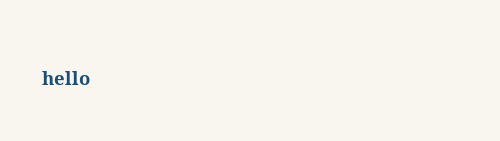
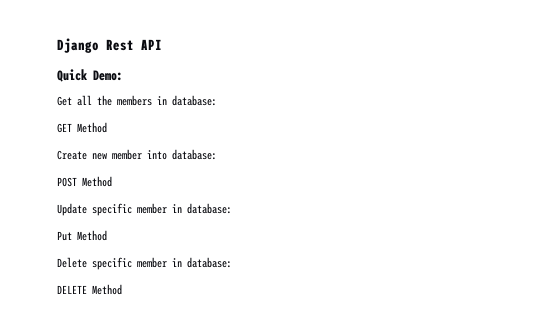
- hello
+ Django Rest API
+ Quick Demo:
+ Get all the members in database:
+ GET Method
+ Create new member into database:
+ POST Method
+ Update specific member in database:
+ Put Method
+ Delete specific member in database:
+ DELETE Method

